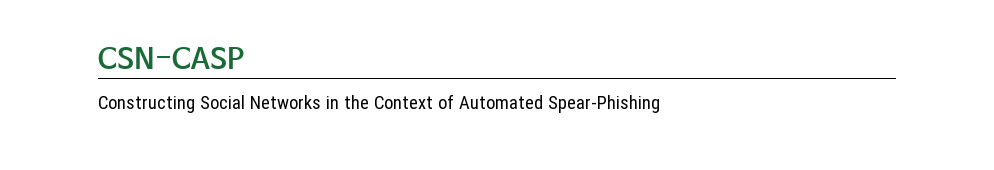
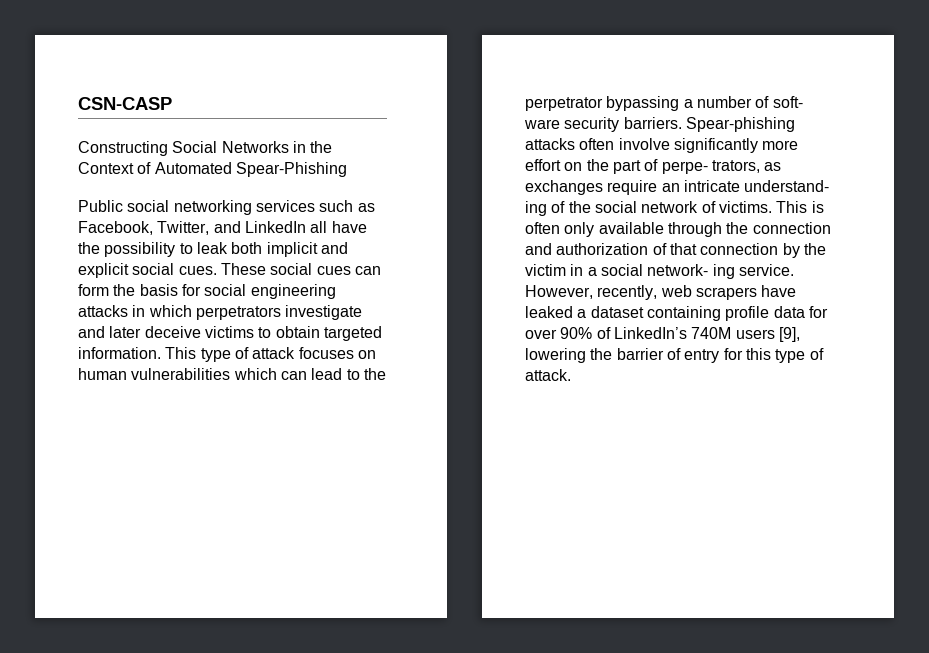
+ Public social networking services such as Facebook, Twitter, and LinkedIn all have the possibility to leak both implicit and explicit social cues. These social cues can form the basis for social engineering attacks in which perpetrators investigate and later deceive victims to obtain targeted information. This type of attack focuses on human vulnerabilities which can lead to the perpetrator bypassing a number of soft- ware security barriers. Spear-phishing attacks often involve significantly more effort on the part of perpe- trators, as exchanges require an intricate understand- ing of the social network of victims. This is often only available through the connection and authorization of that connection by the victim in a social network- ing service. However, recently, web scrapers have leaked a dataset containing profile data for over 90% of LinkedIn’s 740M users [9], lowering the barrier of entry for this type of attack.

